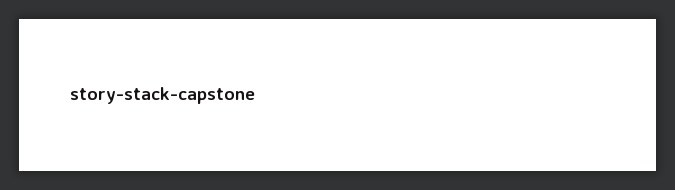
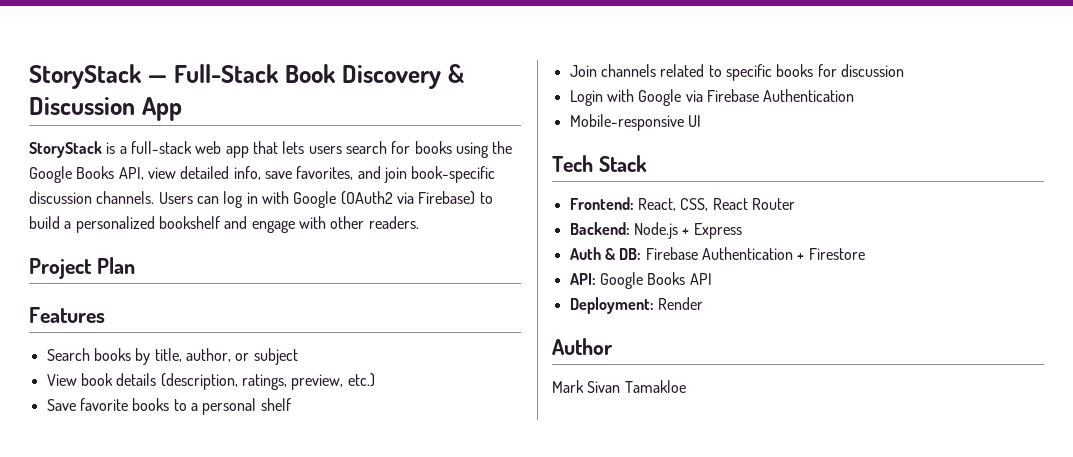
- story-stack-capstone
+ StoryStack — Full-Stack Book Discovery & Discussion App
+ StoryStack is a full-stack web app that lets users search for books using the Google Books API, view detailed info, save favorites, and join book-specific discussion channels. Users can log in with Google (OAuth2 via Firebase) to build a personalized bookshelf and engage with other readers.
+ Project Plan
+ Features
+ Search books by title, author, or subject
+ View book details (description, ratings, preview, etc.)
+ Save favorite books to a personal shelf
+ Join channels related to specific books for discussion
+ Login with Google via Firebase Authentication
+ Mobile-responsive UI
+ Tech Stack
+ Frontend: React, CSS, React Router
+ Backend: Node.js + Express
+ Auth & DB: Firebase Authentication + Firestore
+ API: Google Books API
+ Deployment: Render
+ Author
+ Mark Sivan Tamakloe

